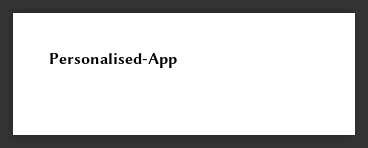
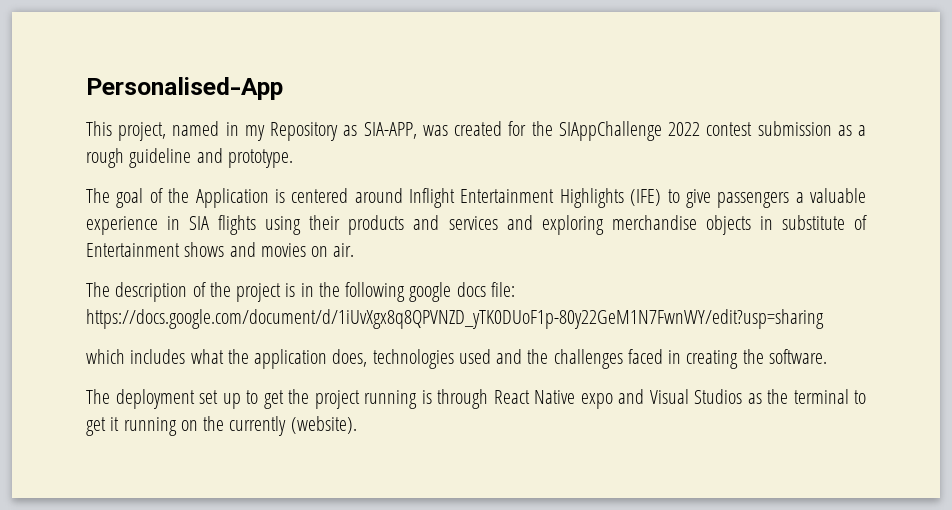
+ This project, named in my Repository as SIA-APP, was created for the SIAppChallenge 2022 contest submission as a rough guideline and prototype.
+ The goal of the Application is centered around Inflight Entertainment Highlights (IFE) to give passengers a valuable experience in SIA flights using their products and services and exploring merchandise objects in substitute of Entertainment shows and movies on air.
+ The description of the project is in the following google docs file: https://docs.google.com/document/d/1iUvXgx8q8QPVNZD_yTK0DUoF1p-80y22GeM1N7FwnWY/edit?usp=sharing
+ which includes what the application does, technologies used and the challenges faced in creating the software.
+ The deployment set up to get the project running is through React Native expo and Visual Studios as the terminal to get it running on the currently (website).

